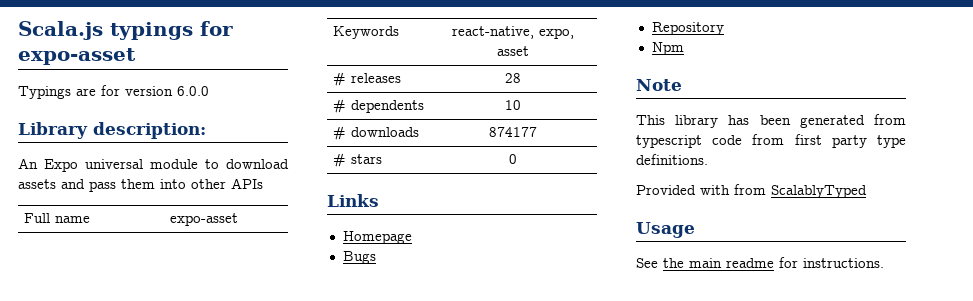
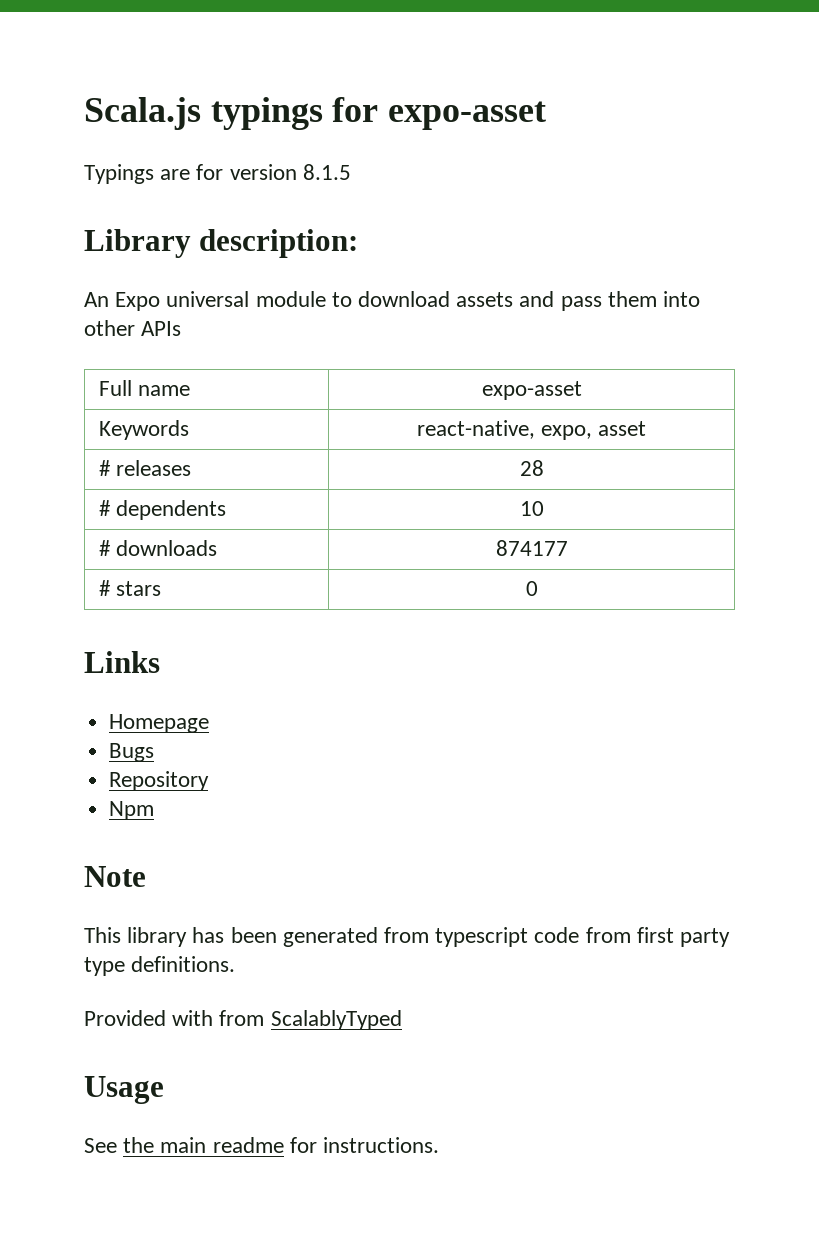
- Typings are for version 6.0.0
+ Typings are for version 8.1.5

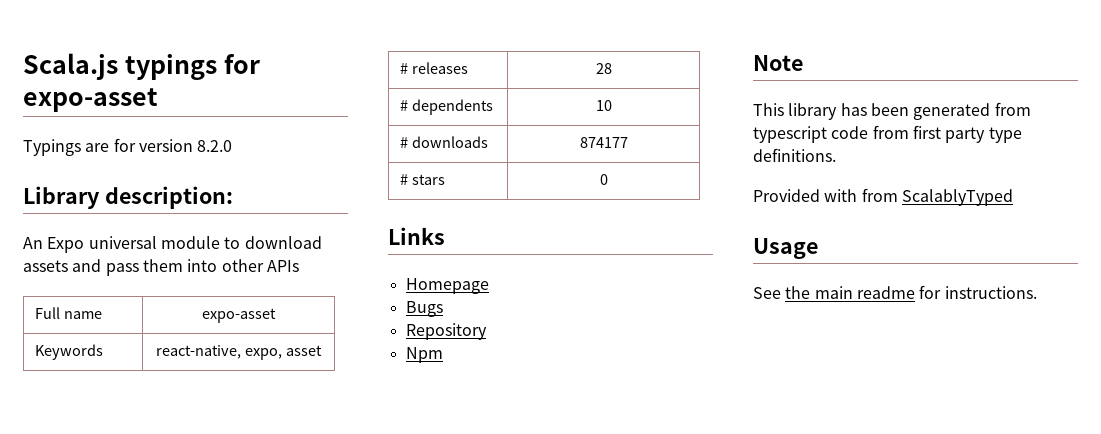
- Typings are for version 8.1.5
+ Typings are for version 8.2.0

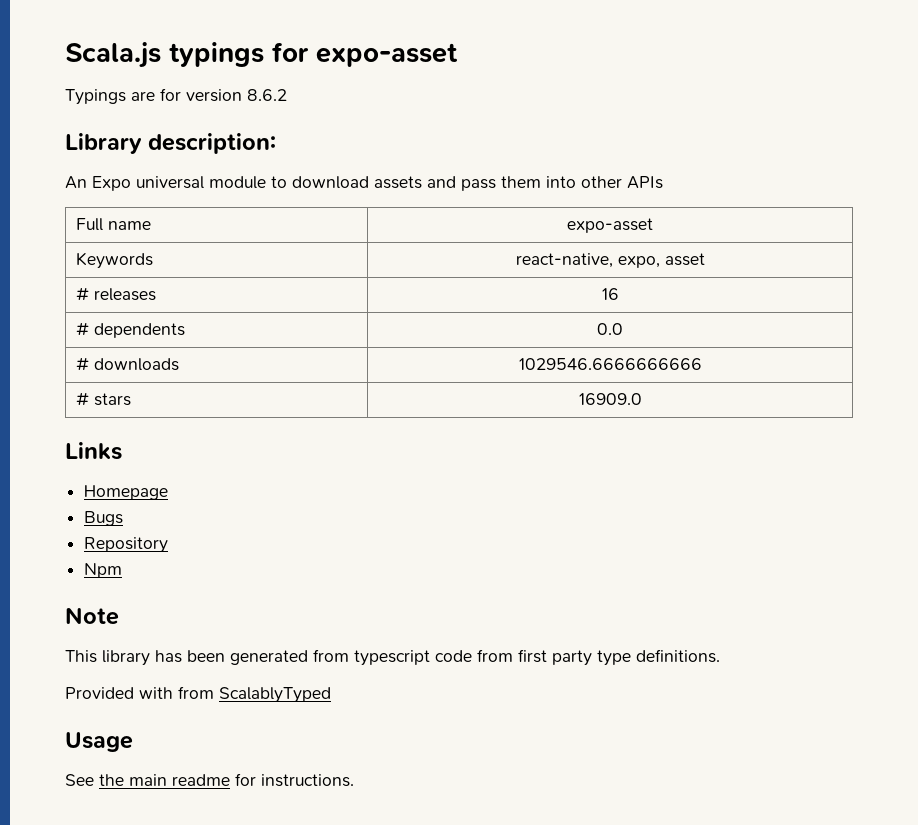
- Typings are for version 8.2.0
+ Typings are for version 8.6.2
- # releases | 28
+ # releases | 16
- # dependents | 10
+ # dependents | 0.0
- # downloads | 874177
+ # downloads | 1029546.6666666666
- # stars | 0
+ # stars | 16909.0

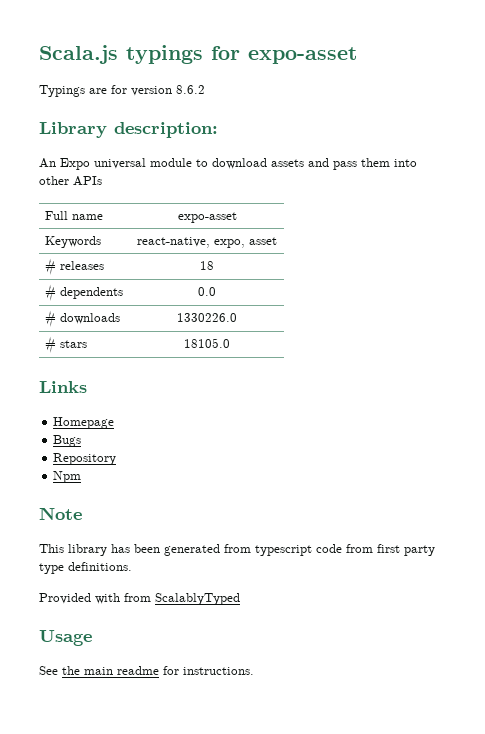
- # releases | 16
+ # releases | 18
- # downloads | 1029546.6666666666
+ # downloads | 1330226.0
- # stars | 16909.0
+ # stars | 18105.0

